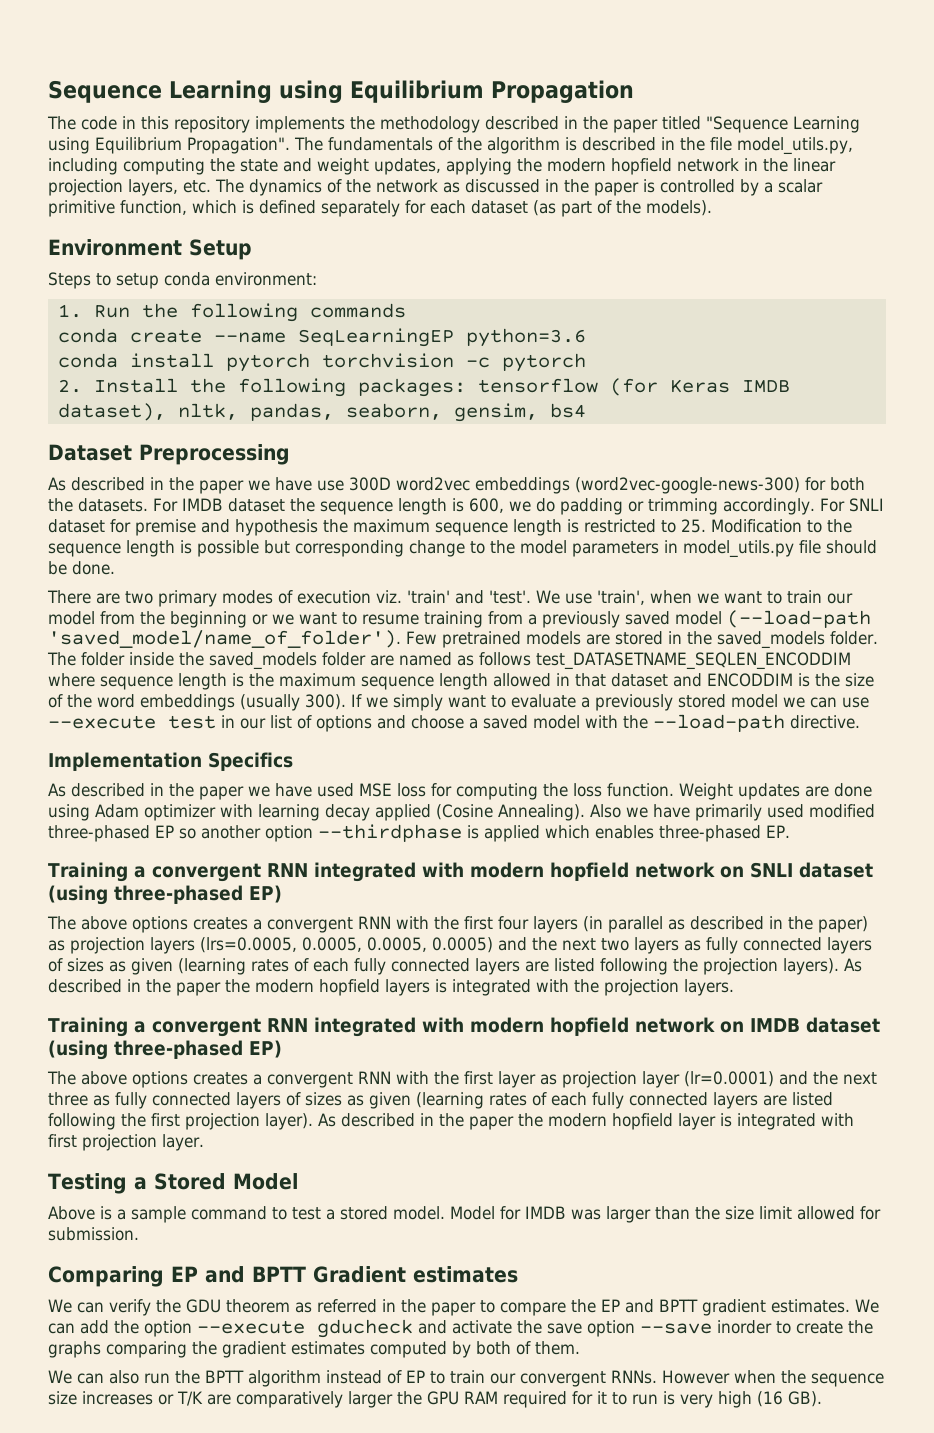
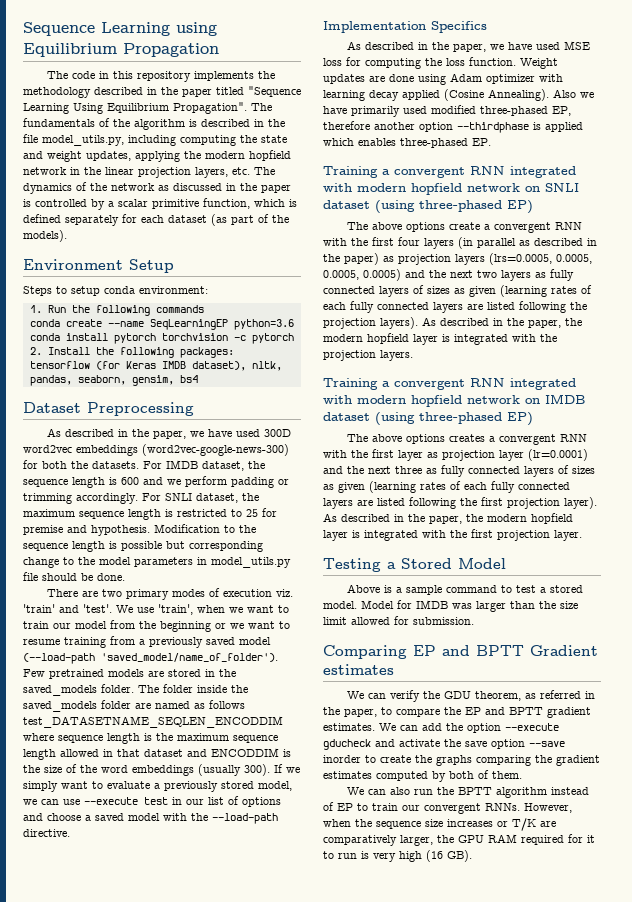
- The code in this repository implements the methodology described in the paper titled "Sequence Learning using Equilibrium Propagation".
+ The code in this repository implements the methodology described in the paper titled "Sequence Learning Using Equilibrium Propagation".
- As described in the paper we have use 300D word2vec embeddings (word2vec-google-news-300) for both the datasets.
+ As described in the paper, we have used 300D word2vec embeddings (word2vec-google-news-300) for both the datasets.
- For IMDB dataset the sequence length is 600, we do padding or trimming accordingly.
+ For IMDB dataset, the sequence length is 600 and we perform padding or trimming accordingly.
- For SNLI dataset for premise and hypothesis the maximum sequence length is restricted to 25. Modification to the sequence length is possible but corresponding change to the model parameters in model_utils.py file should be done.
+ For SNLI dataset, the maximum sequence length is restricted to 25 for premise and hypothesis. Modification to the sequence length is possible but corresponding change to the model parameters in model_utils.py file should be done.
- If we simply want to evaluate a previously stored model we can use --execute test in our list of options and choose a saved model with the --load-path directive.
+ If we simply want to evaluate a previously stored model, we can use --execute test in our list of options and choose a saved model with the --load-path directive.
- As described in the paper we have used MSE loss for computing the loss function.
+ As described in the paper, we have used MSE loss for computing the loss function.
- Also we have primarily used modified three-phased EP so another option --thirdphase is applied which enables three-phased EP.
+ Also we have primarily used modified three-phased EP, therefore another option --thirdphase is applied which enables three-phased EP.
- The above options creates a convergent RNN with the first four layers (in parallel as described in the paper) as projection layers (lrs=0.0005, 0.0005, 0.0005, 0.0005) and the next two layers as fully connected layers of sizes as given (learning rates of each fully connected layers are listed following the projection layers).
+ The above options create a convergent RNN with the first four layers (in parallel as described in the paper) as projection layers (lrs=0.0005, 0.0005, 0.0005, 0.0005) and the next two layers as fully connected layers of sizes as given (learning rates of each fully connected layers are listed following the projection layers).
- As described in the paper the modern hopfield layers is integrated with the projection layers.
+ As described in the paper, the modern hopfield layer is integrated with the projection layers.
- As described in the paper the modern hopfield layer is integrated with first projection layer.
+ As described in the paper, the modern hopfield layer is integrated with the first projection layer.
- We can verify the GDU theorem as referred in the paper to compare the EP and BPTT gradient estimates.
+ We can verify the GDU theorem, as referred in the paper, to compare the EP and BPTT gradient estimates.
- However when the sequence size increases or T/K are comparatively larger the GPU RAM required for it to run is very high (16 GB).
+ However, when the sequence size increases or T/K are comparatively larger, the GPU RAM required for it to run is very high (16 GB).

